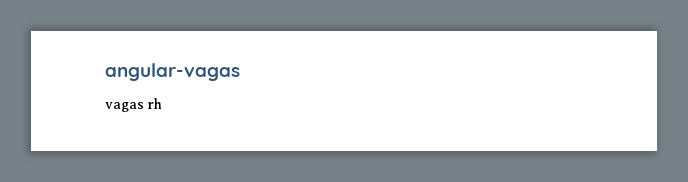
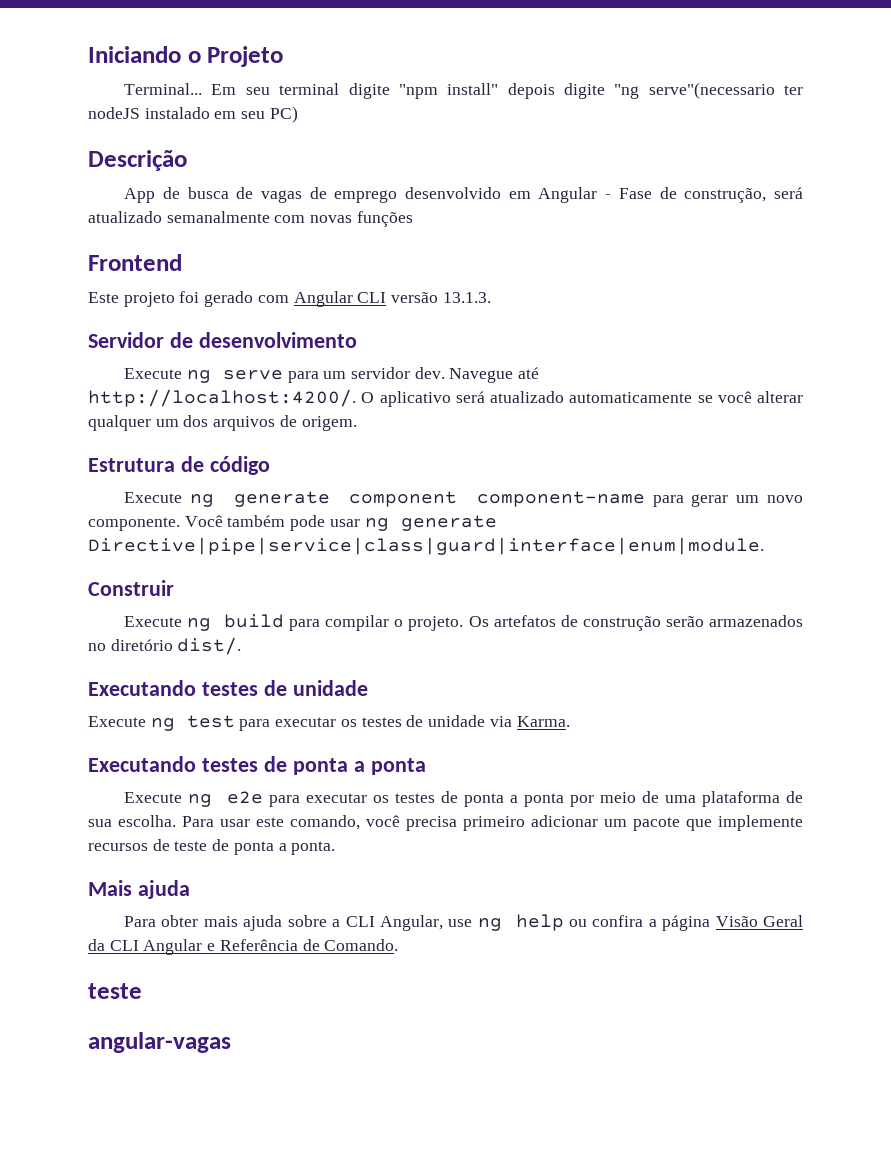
+ Iniciando o Projeto
+ Terminal... Em seu terminal digite "npm install" depois digite "ng serve"(necessario ter nodeJS instalado em seu PC)
+ Descrição
+ App de busca de vagas de emprego desenvolvido em Angular - Fase de construção, será atualizado semanalmente com novas funções
+ Frontend
+ Este projeto foi gerado com Angular CLI versão 13.1.3.
+ Servidor de desenvolvimento
+ Execute ng serve para um servidor dev. Navegue até http://localhost:4200/. O aplicativo será atualizado automaticamente se você alterar qualquer um dos arquivos de origem.
+ Estrutura de código
+ Execute ng generate component component-name para gerar um novo componente. Você também pode usar ng generate Directive|pipe|service|class|guard|interface|enum|module.
+ Construir
+ Execute ng build para compilar o projeto. Os artefatos de construção serão armazenados no diretório dist/.
+ Executando testes de unidade
+ Execute ng test para executar os testes de unidade via Karma.
+ Executando testes de ponta a ponta
+ Execute ng e2e para executar os testes de ponta a ponta por meio de uma plataforma de sua escolha. Para usar este comando, você precisa primeiro adicionar um pacote que implemente recursos de teste de ponta a ponta.
+ Mais ajuda
+ Para obter mais ajuda sobre a CLI Angular, use ng help ou confira a página Visão Geral da CLI Angular e Referência de Comando.
+ teste
- vagas rh

